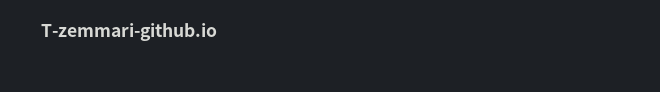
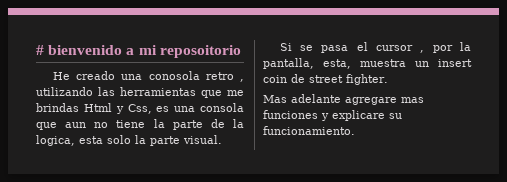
- T-zemmari-github.io
+ # bienvenido a mi reposoitorio
+ He creado una conosola retro , utilizando las herramientas que me brindas Html y Css, es una consola que aun no tiene la parte de la logica, esta solo la parte visual.
+ Si se pasa el cursor , por la pantalla, esta, muestra un insert coin de street fighter.
+ Mas adelante agregare mas funciones y explicare su funcionamiento.

